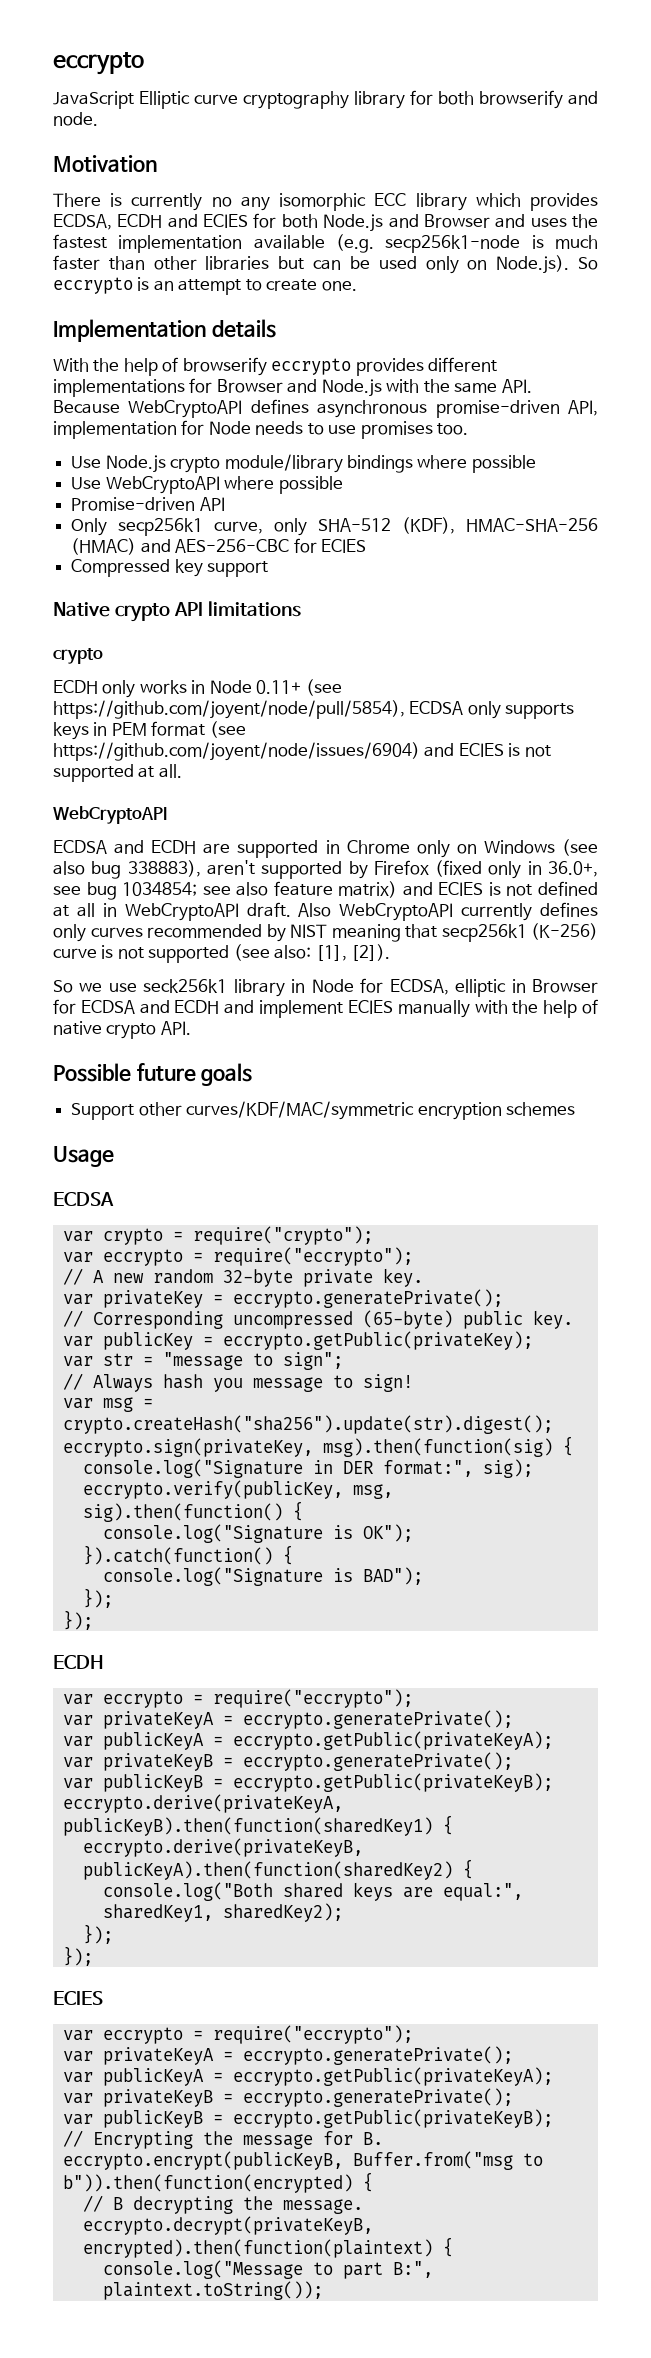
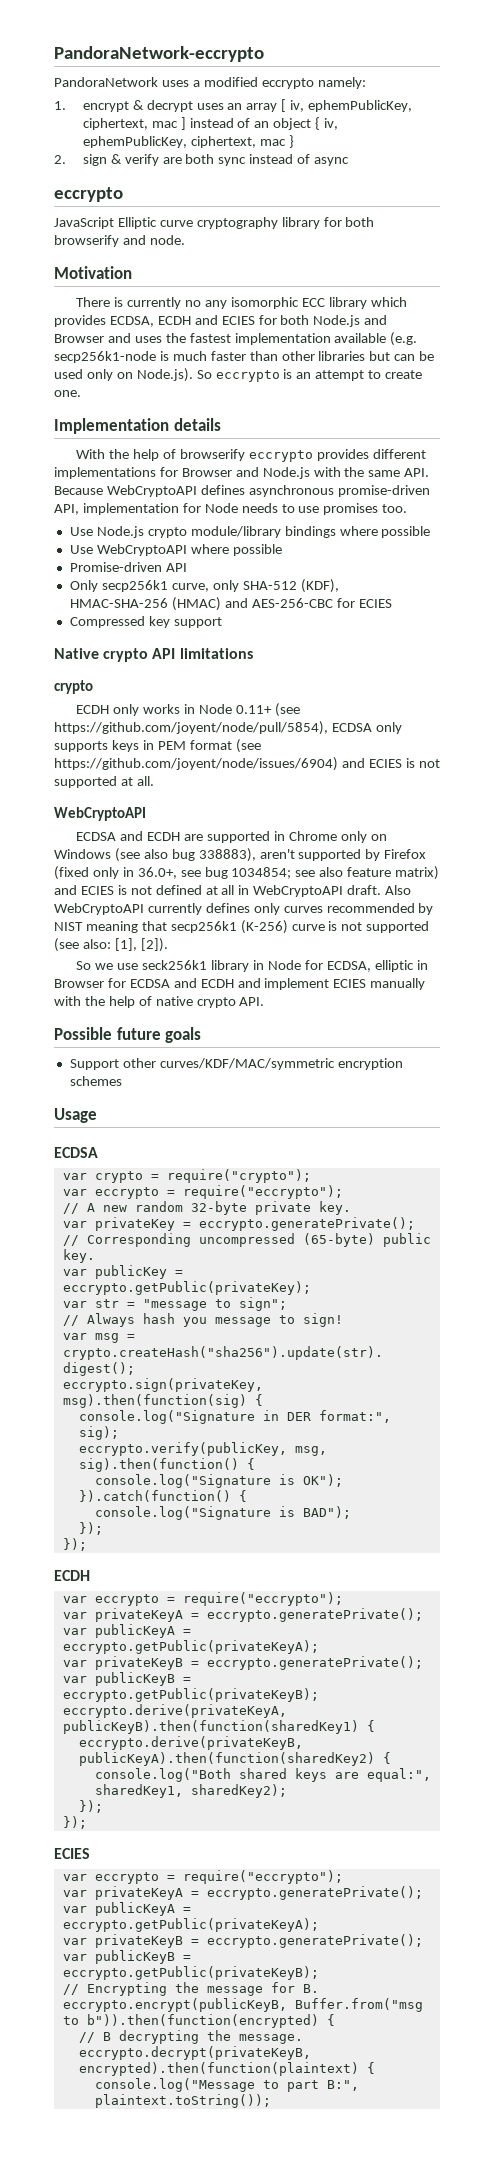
+ PandoraNetwork-eccrypto
+ PandoraNetwork uses a modified eccrypto namely:
+ 1. encrypt & decrypt uses an array [ iv, ephemPublicKey, ciphertext, mac ] instead of an object { iv, ephemPublicKey, ciphertext, mac }
+ 2. sign & verify are both sync instead of async

